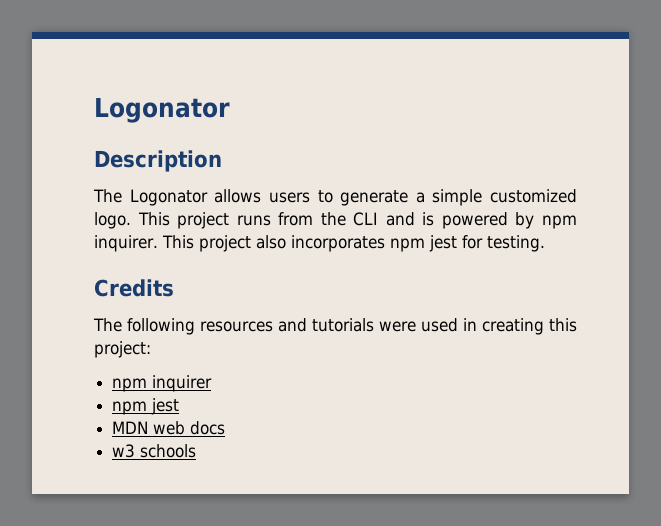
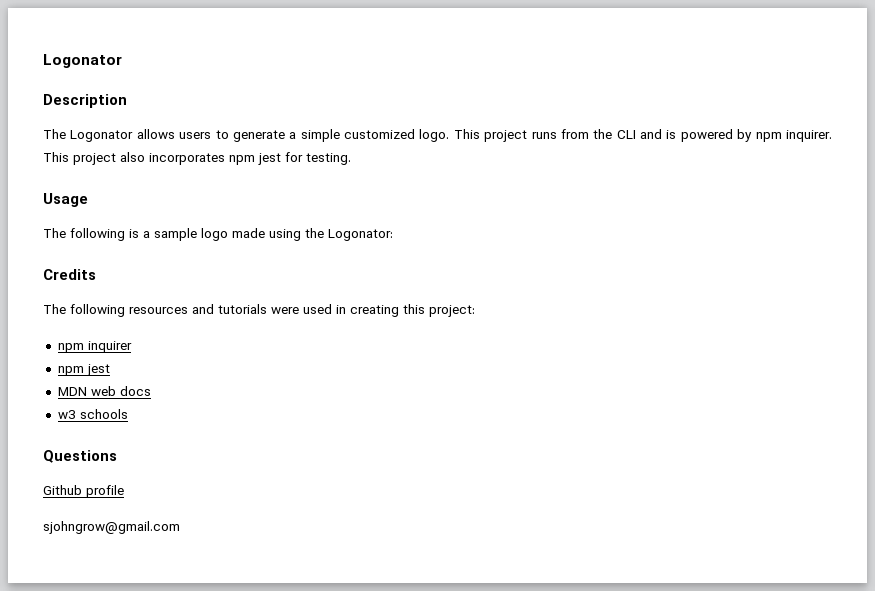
+ Usage
+ The following is a sample logo made using the Logonator:
+ Questions
+ Github profile
+ sjohngrow@gmail.com

